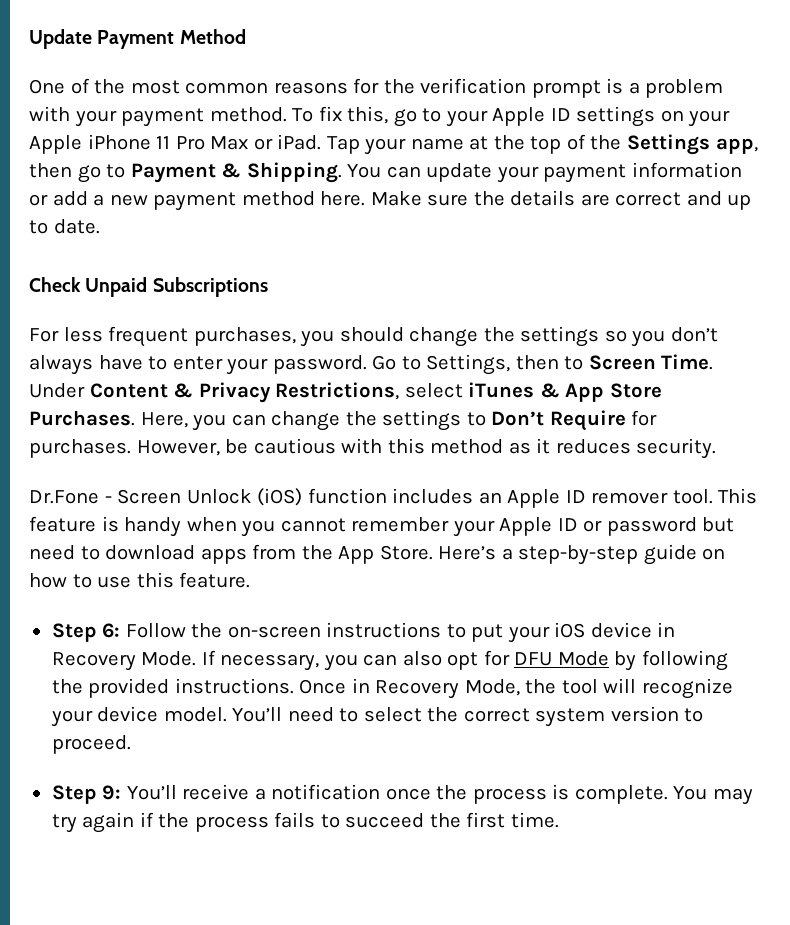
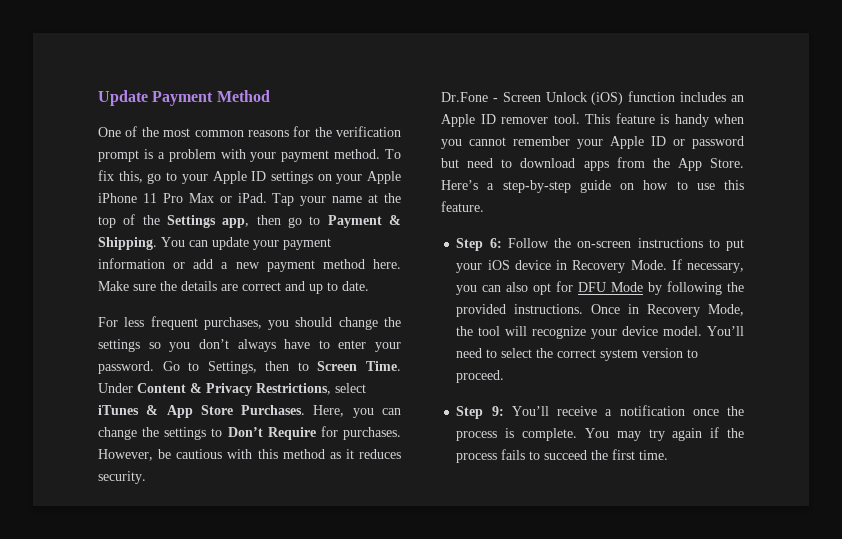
- Check Unpaid Subscriptions

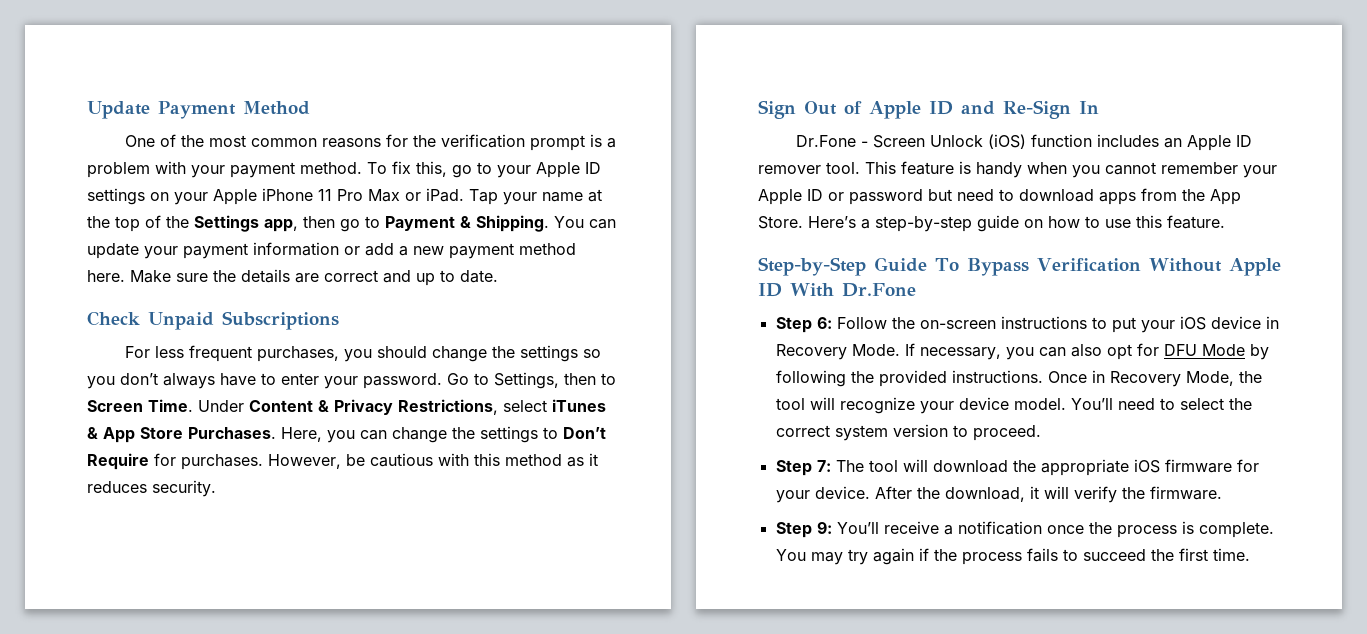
+ Check Unpaid Subscriptions
+ Sign Out of Apple ID and Re-Sign In
+ Step-by-Step Guide To Bypass Verification Without Apple ID With Dr.Fone
+ Step 7: The tool will download the appropriate iOS firmware for your device. After the download, it will verify the firmware.

